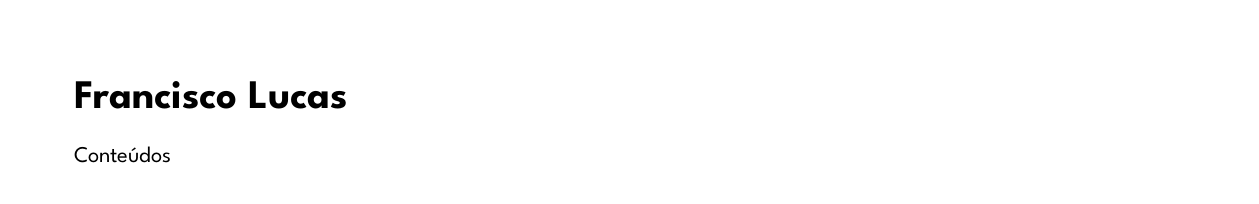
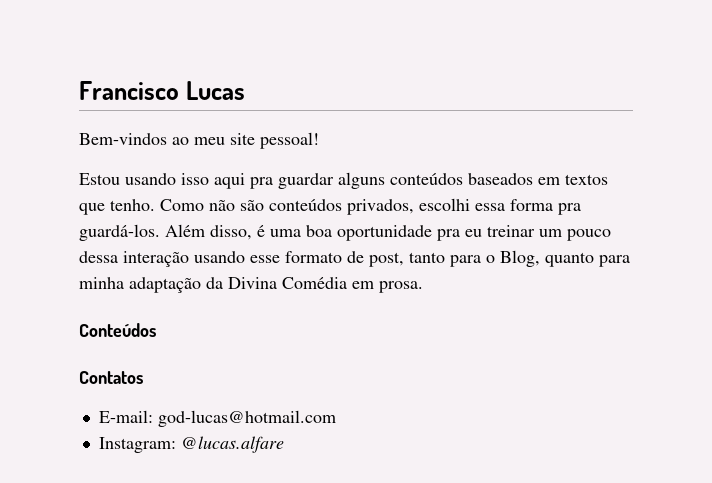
+ Bem-vindos ao meu site pessoal!
+ Estou usando isso aqui pra guardar alguns conteúdos baseados em textos que tenho. Como não são conteúdos privados, escolhi essa forma pra guardá-los. Além disso, é uma boa oportunidade pra eu treinar um pouco dessa interação usando esse formato de post, tanto para o Blog, quanto para minha adaptação da Divina Comédia em prosa.
  Conteúdos
+ Contatos
+ E-mail: god-lucas@hotmail.com
+ Instagram: @lucas.alfare

